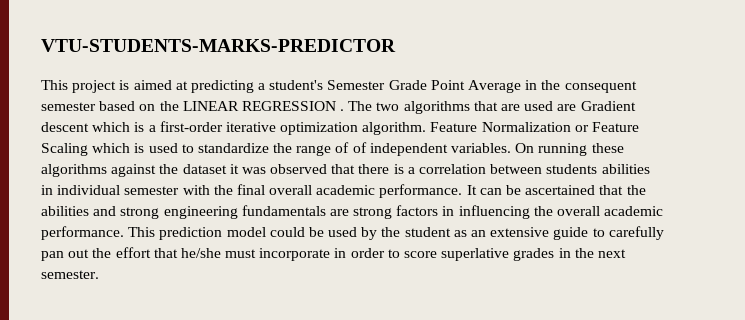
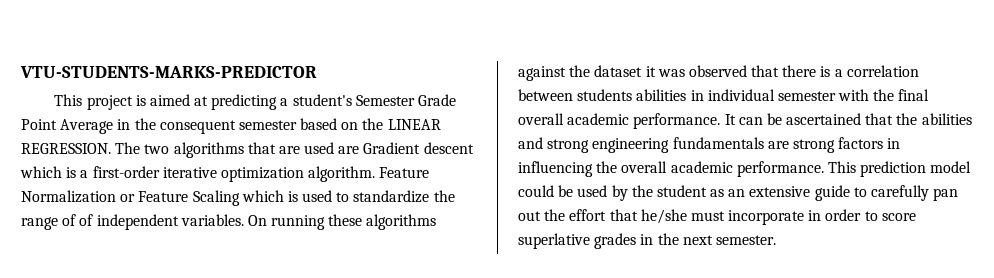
- This project is aimed at predicting a student's Semester Grade Point Average in the consequent semester based on the LINEAR REGRESSION .
+ This project is aimed at predicting a student's Semester Grade Point Average in the consequent semester based on the LINEAR REGRESSION.

